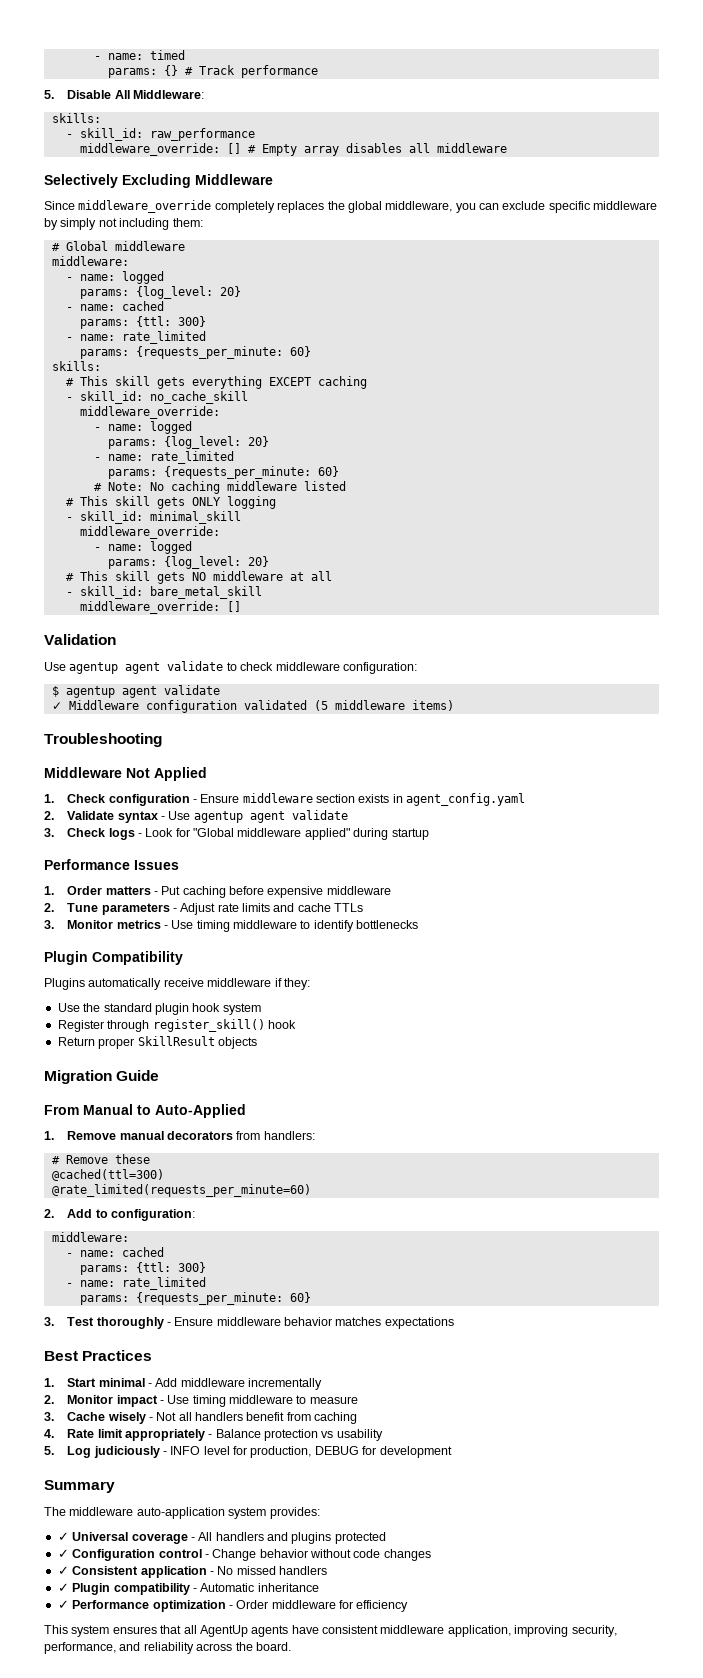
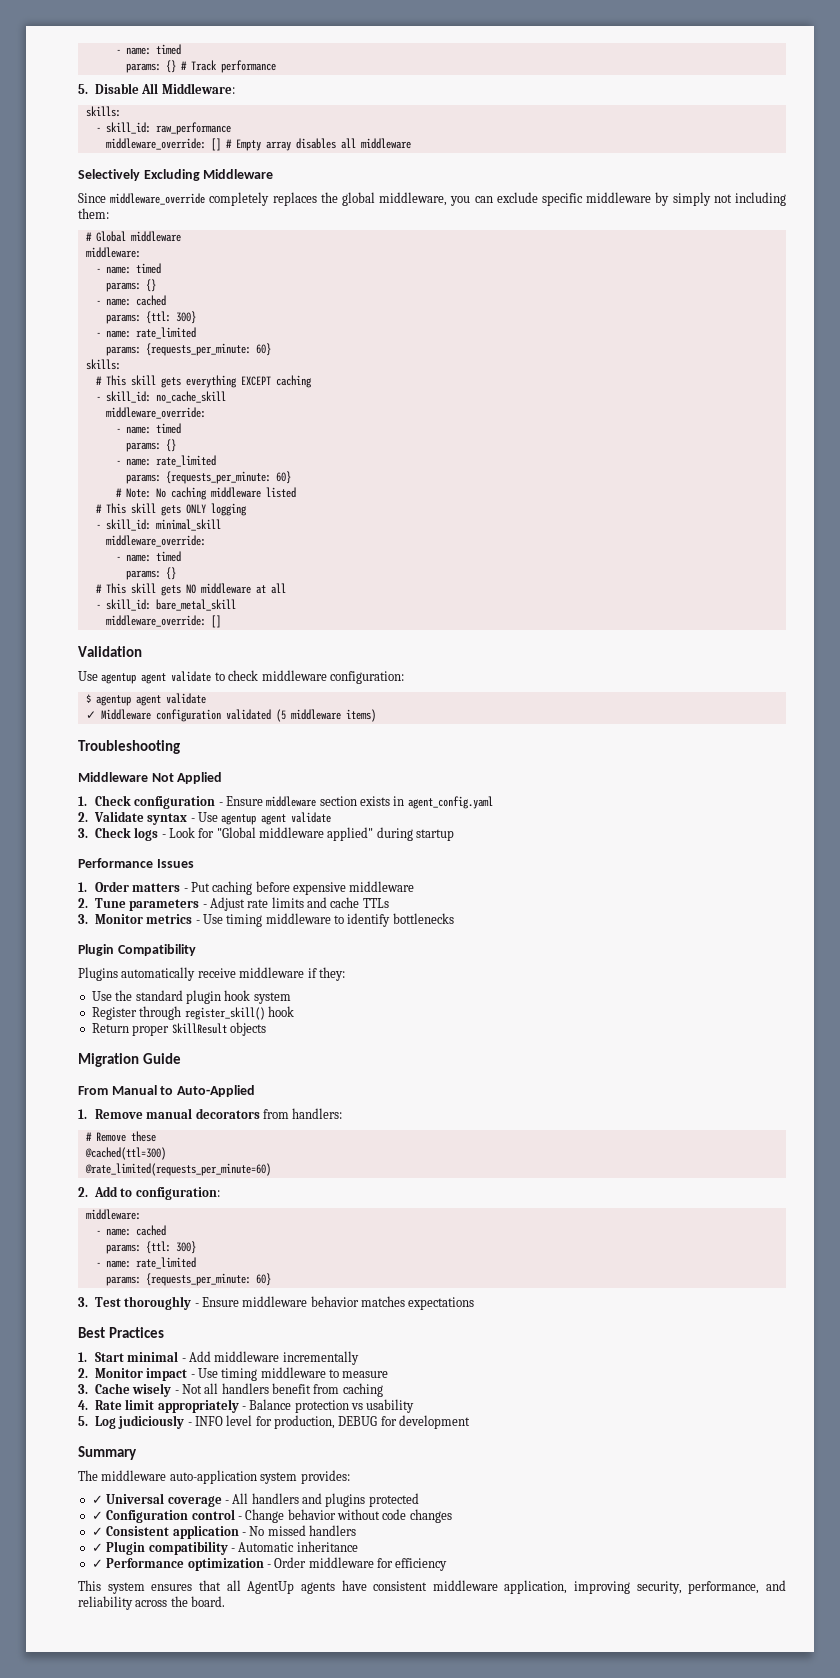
  # Global middleware
  middleware:
- - name: logged
- params: {log_level: 20}
+ - name: timed
+ params: {}
  - skill_id: no_cache_skill
  middleware_override:
- - name: logged
- params: {log_level: 20}
+ - name: timed
+ params: {}
  - skill_id: minimal_skill
  middleware_override:
- - name: logged
- params: {log_level: 20}
+ - name: timed
+ params: {}

